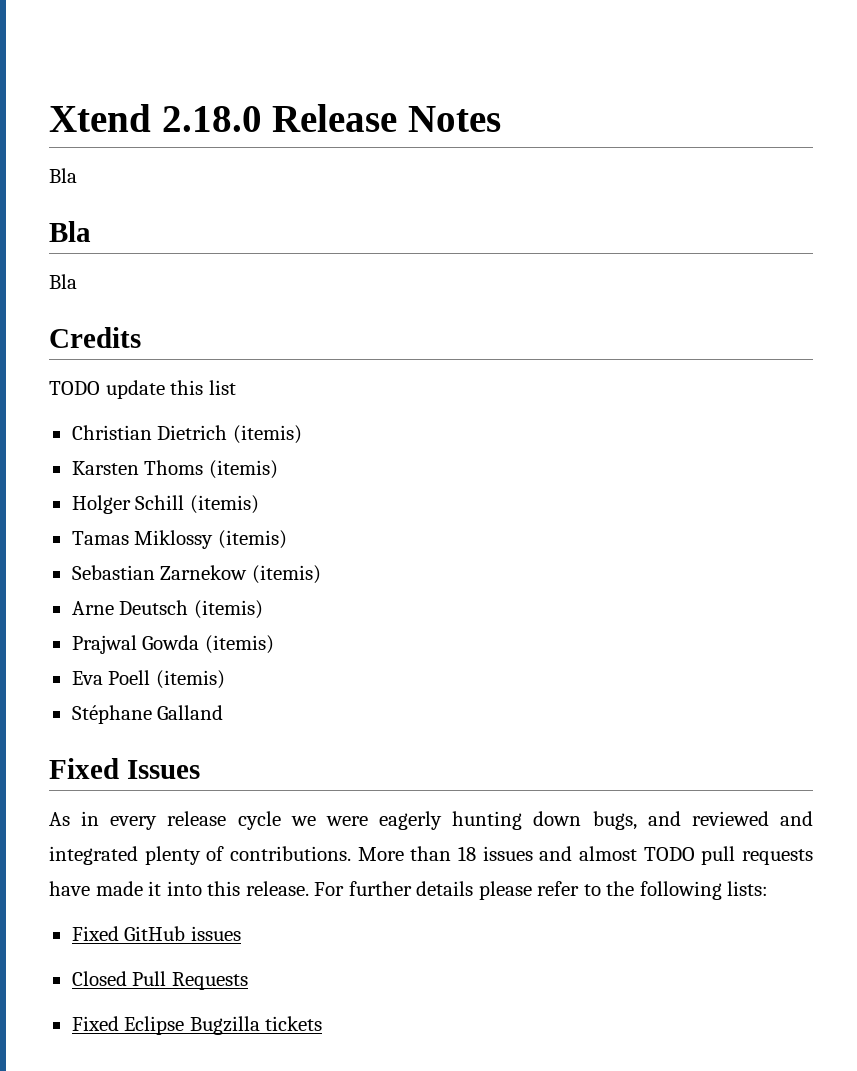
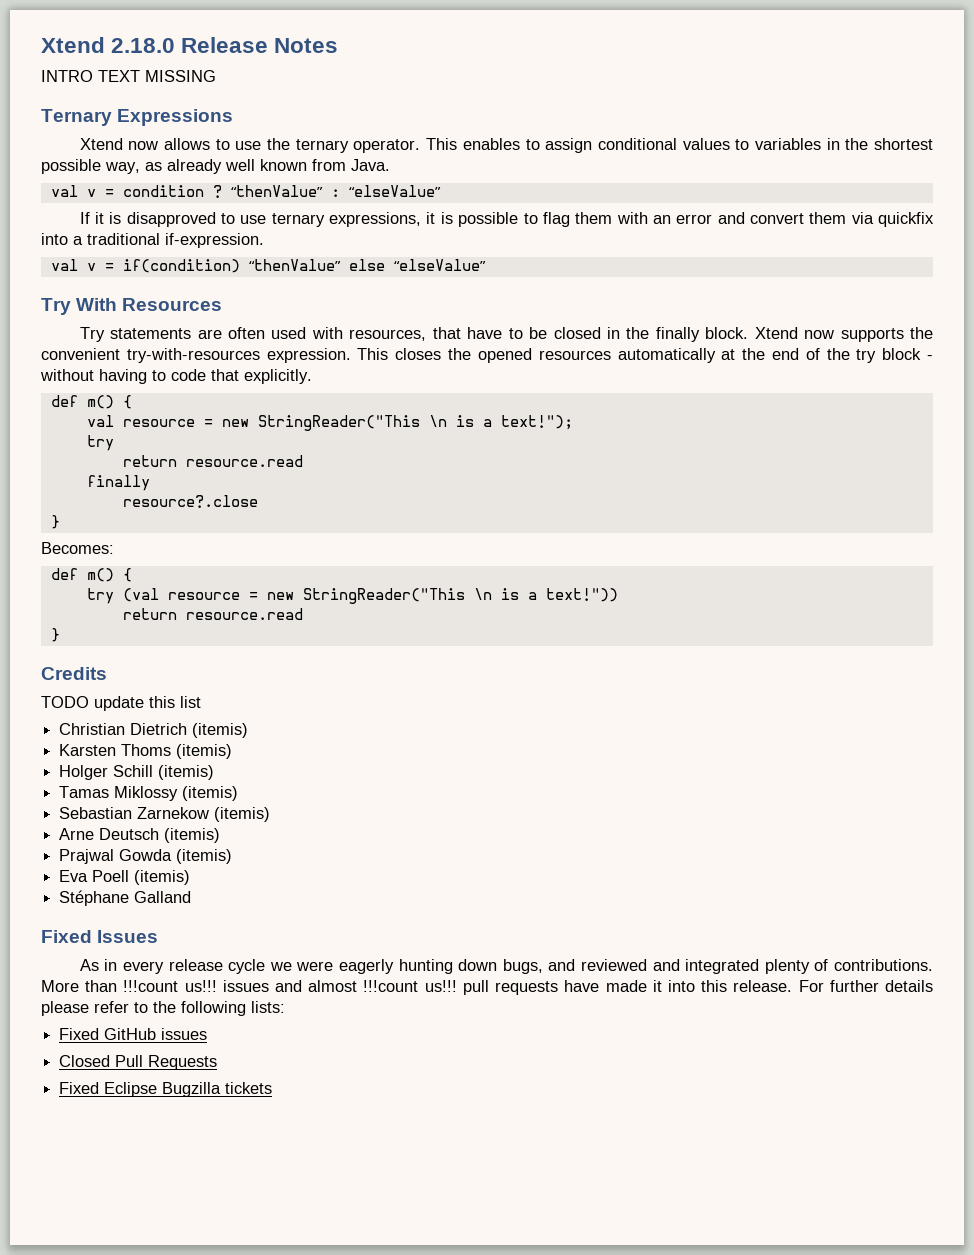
  Xtend 2.18.0 Release Notes
- Bla
- Bla
- Bla
+ INTRO TEXT MISSING
+ Ternary Expressions
+ Xtend now allows to use the ternary operator. This enables to assign conditional values to variables in the shortest possible way, as already well known from Java.
+ val v = condition ? “thenValue” : “elseValue”
+ If it is disapproved to use ternary expressions, it is possible to flag them with an error and convert them via quickfix into a traditional if-expression.
+ val v = if(condition) “thenValue” else “elseValue”
+ Try With Resources
+ Try statements are often used with resources, that have to be closed in the finally block. Xtend now supports the convenient try-with-resources expression. This closes the opened resources automatically at the end of the try block - without having to code that explicitly.
+ def m() {
+ val resource = new StringReader("This \n is a text!");
+ try
+ return resource.read
+ finally
+ resource?.close
+ }
+ Becomes:
+ def m() {
+ try (val resource = new StringReader("This \n is a text!"))
+ return resource.read
+ }
- More than 18 issues and almost TODO pull requests have made it into this release.
+ More than !!!count us!!! issues and almost !!!count us!!! pull requests have made it into this release.

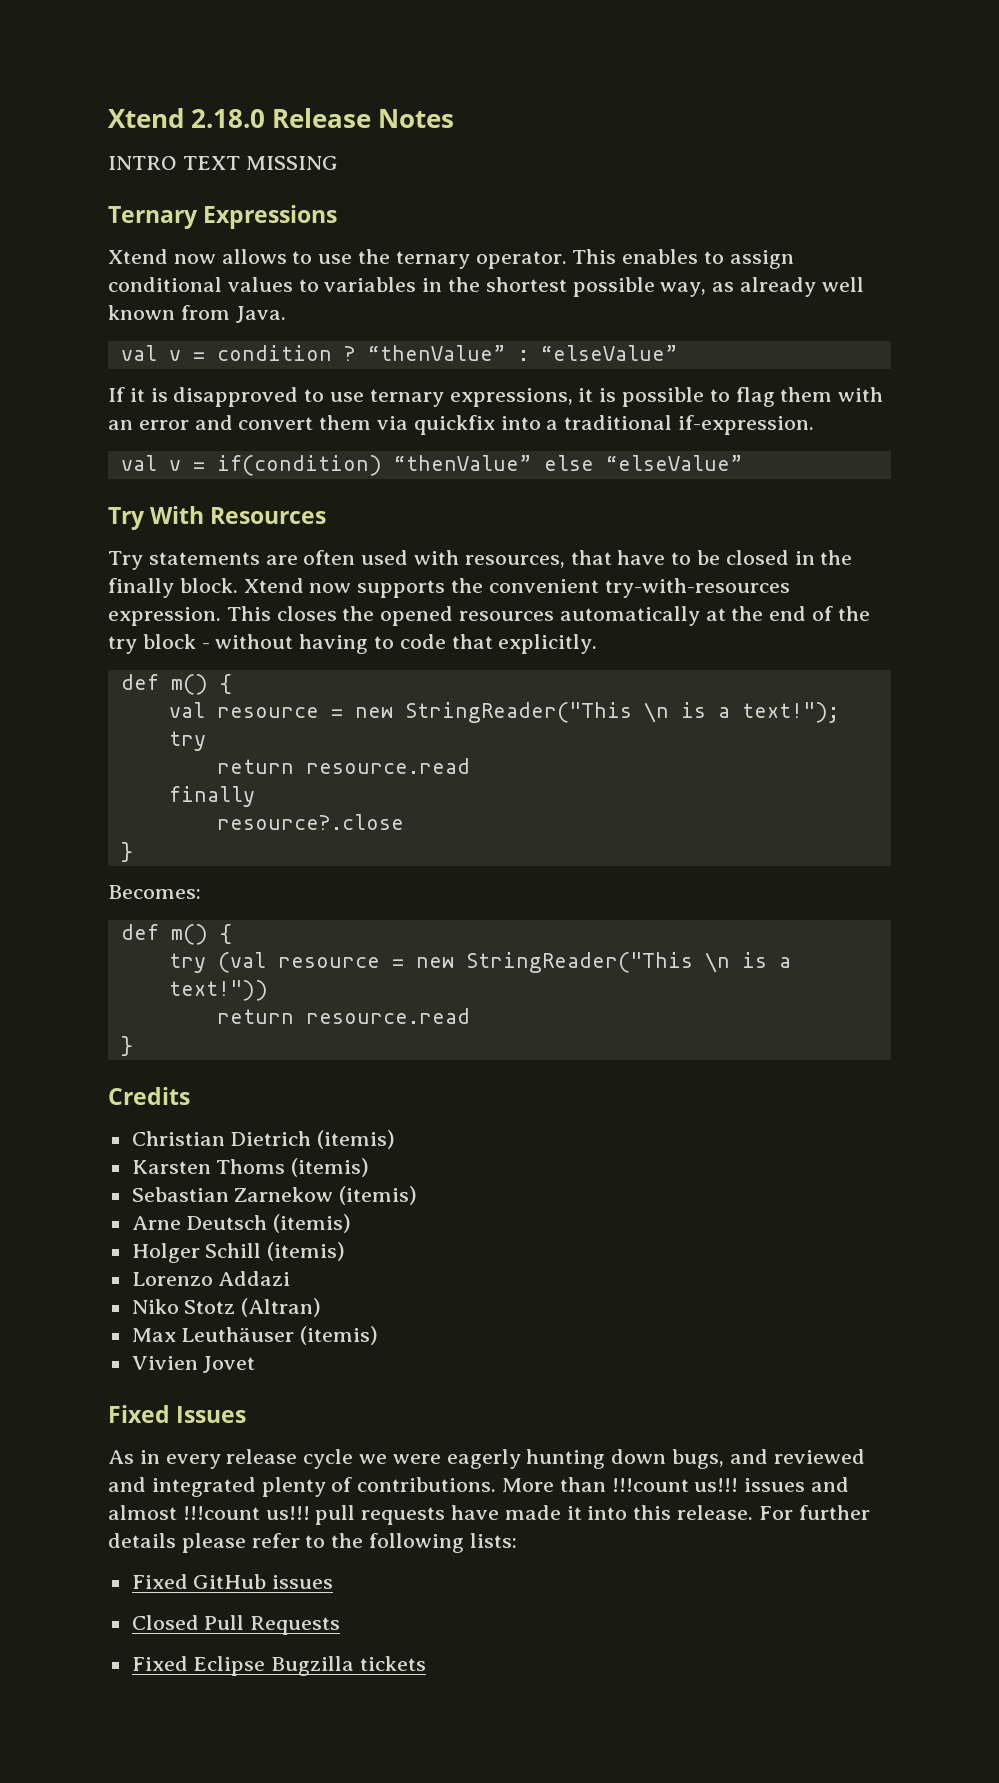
- TODO update this list
- Holger Schill (itemis)
- Tamas Miklossy (itemis)
- Prajwal Gowda (itemis)
- Eva Poell (itemis)
- Stéphane Galland
+ Holger Schill (itemis)
+ Lorenzo Addazi
+ Niko Stotz (Altran)
+ Max Leuthäuser (itemis)
+ Vivien Jovet

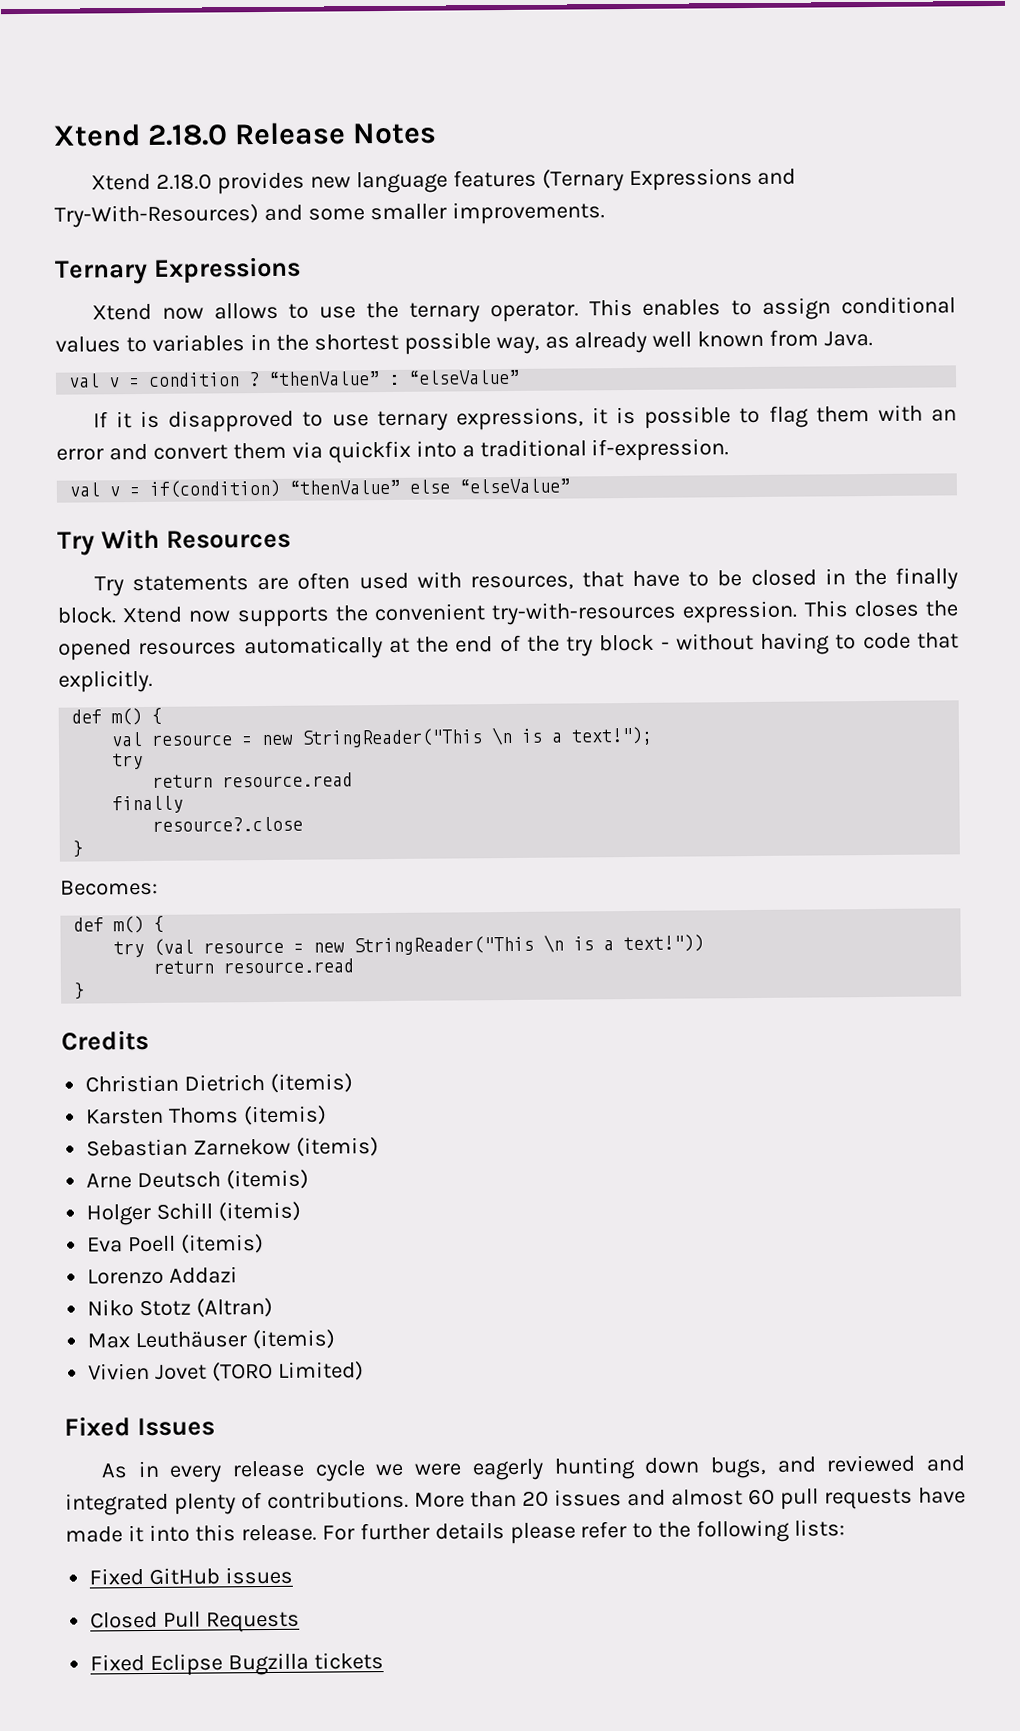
- INTRO TEXT MISSING
+ Xtend 2.18.0 provides new language features (Ternary Expressions and Try-With-Resources) and some smaller improvements.
+ Eva Poell (itemis)
- Vivien Jovet
+ Vivien Jovet (TORO Limited)
- More than !!!count us!!! issues and almost !!!count us!!! pull requests have made it into this release.
+ More than 20 issues and almost 60 pull requests have made it into this release.

